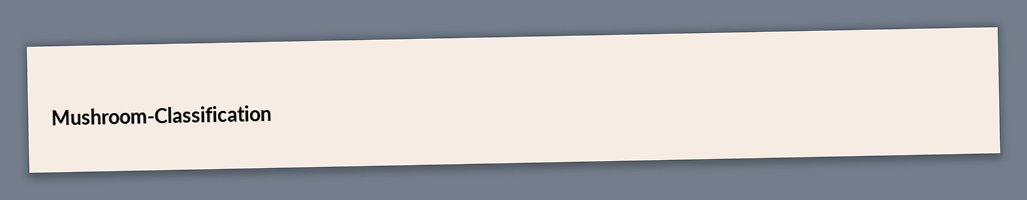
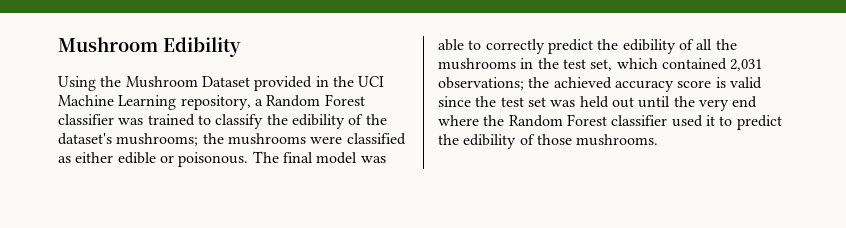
- Mushroom-Classification
+ Mushroom Edibility
+ Using the Mushroom Dataset provided in the UCI Machine Learning repository, a Random Forest classifier was trained to classify the edibility of the dataset's mushrooms; the mushrooms were classified as either edible or poisonous. The final model was able to correctly predict the edibility of all the mushrooms in the test set, which contained 2,031 observations; the achieved accuracy score is valid since the test set was held out until the very end where the Random Forest classifier used it to predict the edibility of those mushrooms.

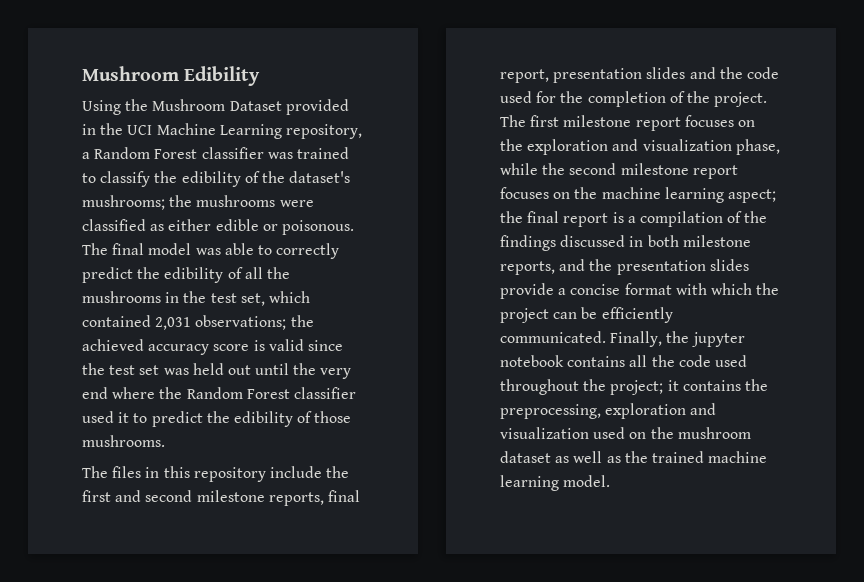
+ The files in this repository include the first and second milestone reports, final report, presentation slides and the code used for the completion of the project. The first milestone report focuses on the exploration and visualization phase, while the second milestone report focuses on the machine learning aspect; the final report is a compilation of the findings discussed in both milestone reports, and the presentation slides provide a concise format with which the project can be efficiently communicated. Finally, the jupyter notebook contains all the code used throughout the project; it contains the preprocessing, exploration and visualization used on the mushroom dataset as well as the trained machine learning model.

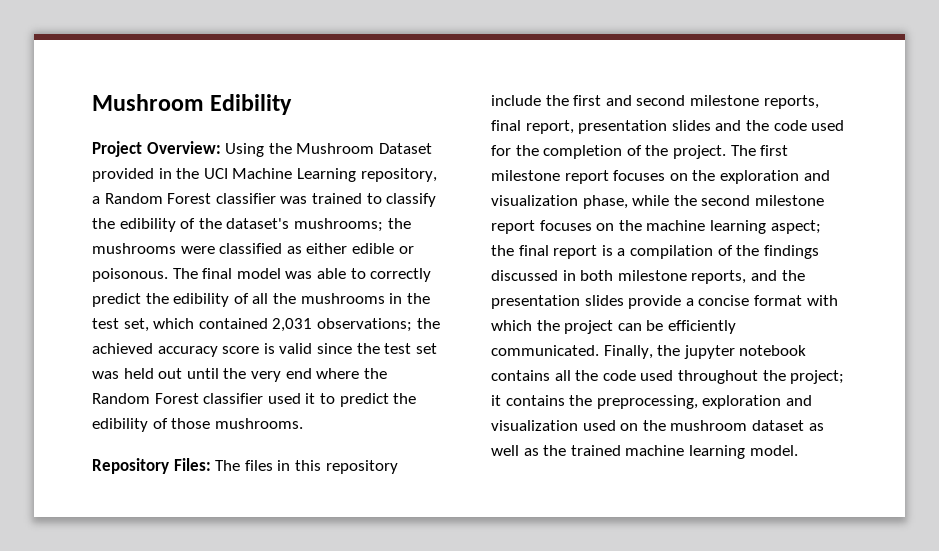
- Using the Mushroom Dataset provided in the UCI Machine Learning repository, a Random Forest classifier was trained to classify the edibility of the dataset's mushrooms; the mushrooms were classified as either edible or poisonous.
+ Project Overview: Using the Mushroom Dataset provided in the UCI Machine Learning repository, a Random Forest classifier was trained to classify the edibility of the dataset's mushrooms; the mushrooms were classified as either edible or poisonous.
- The files in this repository include the first and second milestone reports, final report, presentation slides and the code used for the completion of the project.
+ Repository Files: The files in this repository include the first and second milestone reports, final report, presentation slides and the code used for the completion of the project.

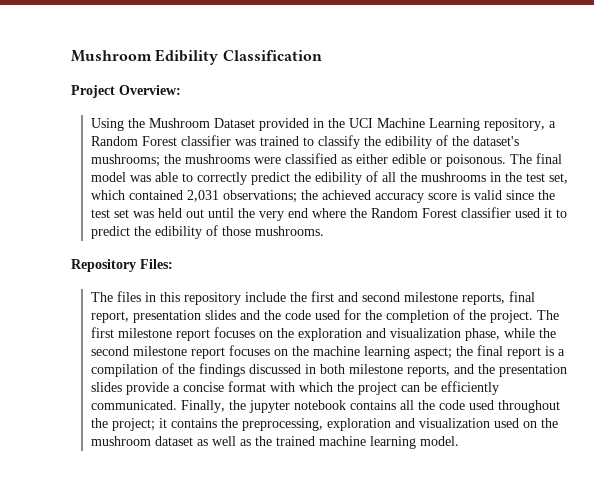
- Mushroom Edibility
+ Mushroom Edibility Classification
- Project Overview: Using the Mushroom Dataset provided in the UCI Machine Learning repository, a Random Forest classifier was trained to classify the edibility of the dataset's mushrooms; the mushrooms were classified as either edible or poisonous.
+ Project Overview:
+ Using the Mushroom Dataset provided in the UCI Machine Learning repository, a Random Forest classifier was trained to classify the edibility of the dataset's mushrooms; the mushrooms were classified as either edible or poisonous.
- Repository Files: The files in this repository include the first and second milestone reports, final report, presentation slides and the code used for the completion of the project.
+ Repository Files:
+ The files in this repository include the first and second milestone reports, final report, presentation slides and the code used for the completion of the project.

